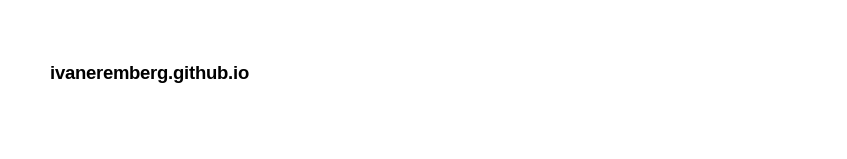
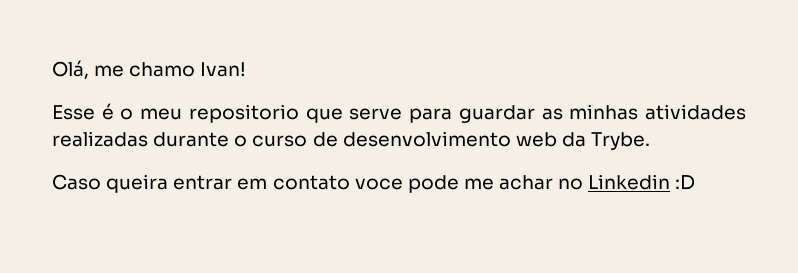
- ivaneremberg.github.io
+ Olá, me chamo Ivan!
+ Esse é o meu repositorio que serve para guardar as minhas atividades realizadas durante o curso de desenvolvimento web da Trybe.
+ Caso queira entrar em contato voce pode me achar no Linkedin :D

